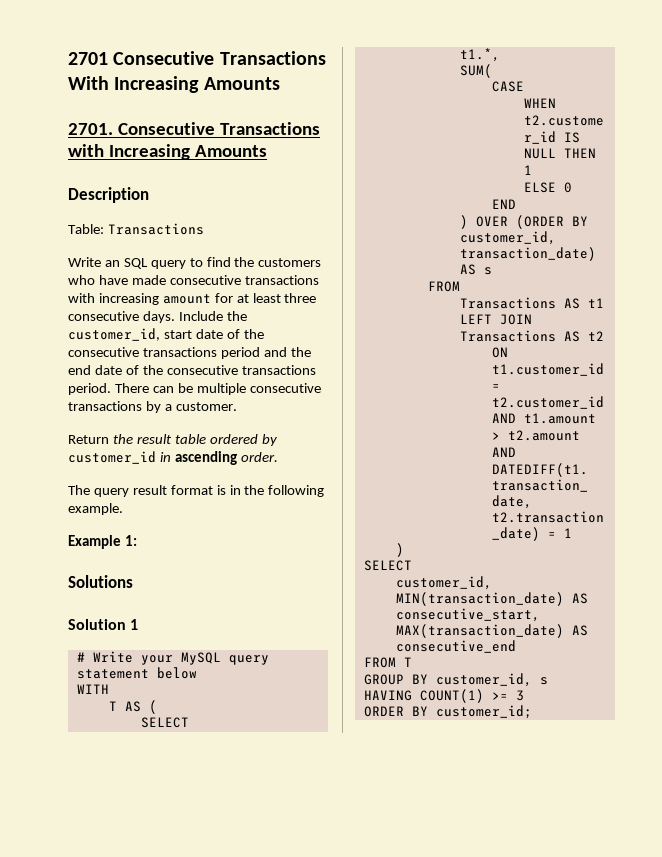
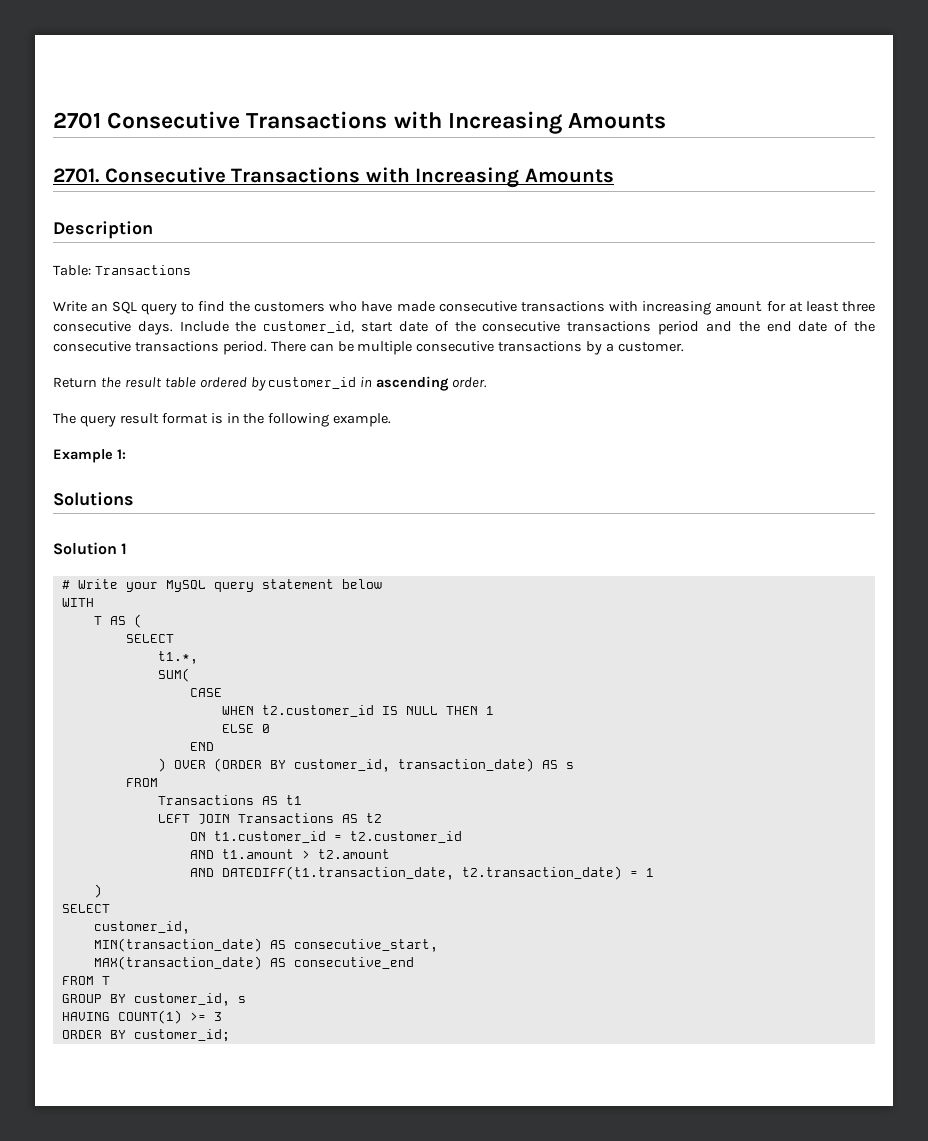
- 2701 Consecutive Transactions With Increasing Amounts
+ 2701 Consecutive Transactions with Increasing Amounts

